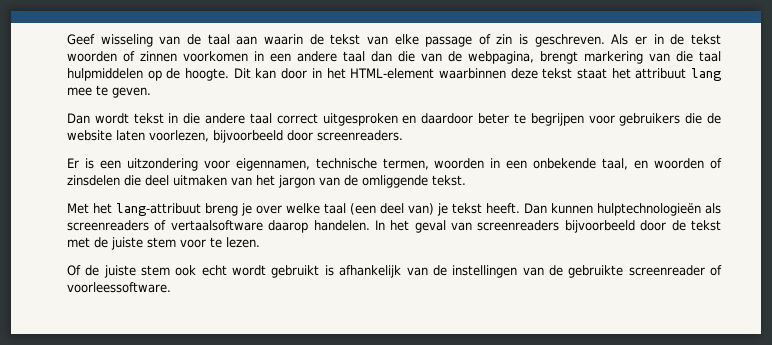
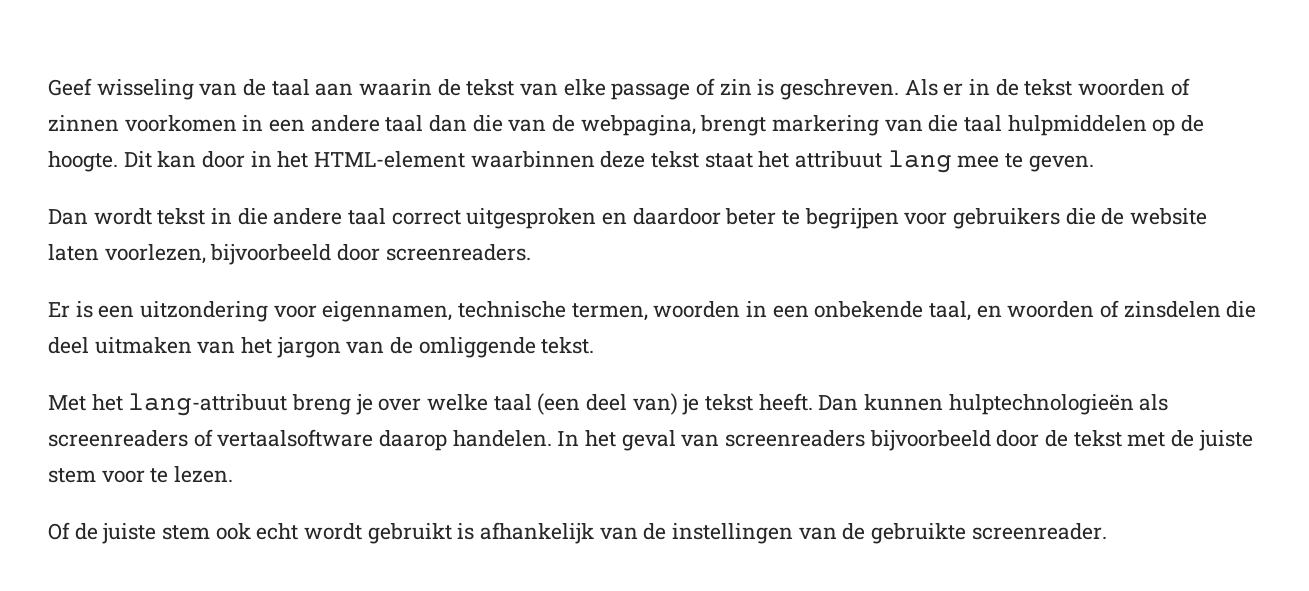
- Of de juiste stem ook echt wordt gebruikt is afhankelijk van de instellingen van de gebruikte screenreader of voorleessoftware.
+ Of de juiste stem ook echt wordt gebruikt is afhankelijk van de instellingen van de gebruikte screenreader.

